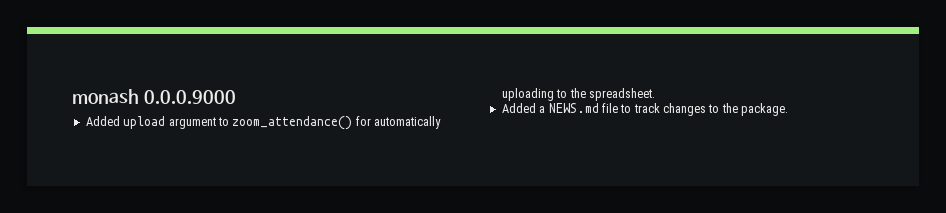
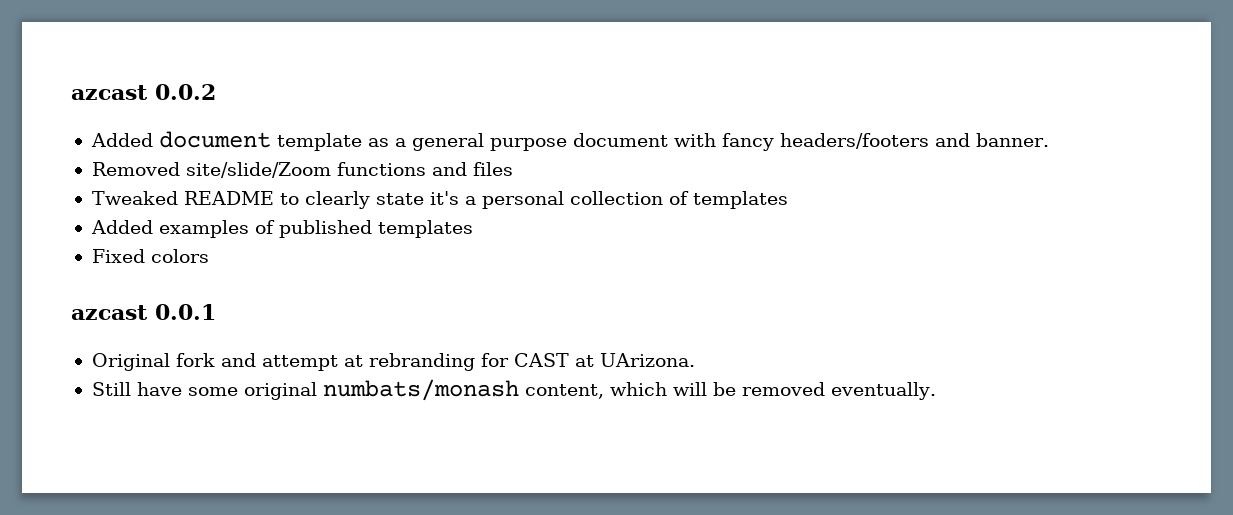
- monash 0.0.0.9000
- Added upload argument to zoom_attendance() for automatically uploading to the spreadsheet.
- Added a NEWS.md file to track changes to the package.
+ azcast 0.0.2
+ Added document template as a general purpose document with fancy headers/footers and banner.
+ Removed site/slide/Zoom functions and files
+ Tweaked README to clearly state it's a personal collection of templates
+ Added examples of published templates
+ Fixed colors
+ azcast 0.0.1
+ Original fork and attempt at rebranding for CAST at UArizona.
+ Still have some original numbats/monash content, which will be removed eventually.

